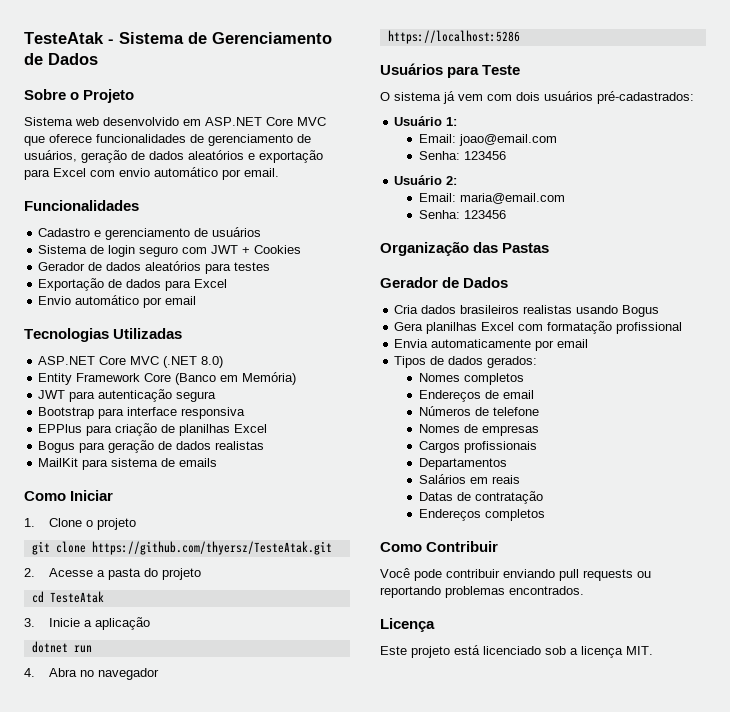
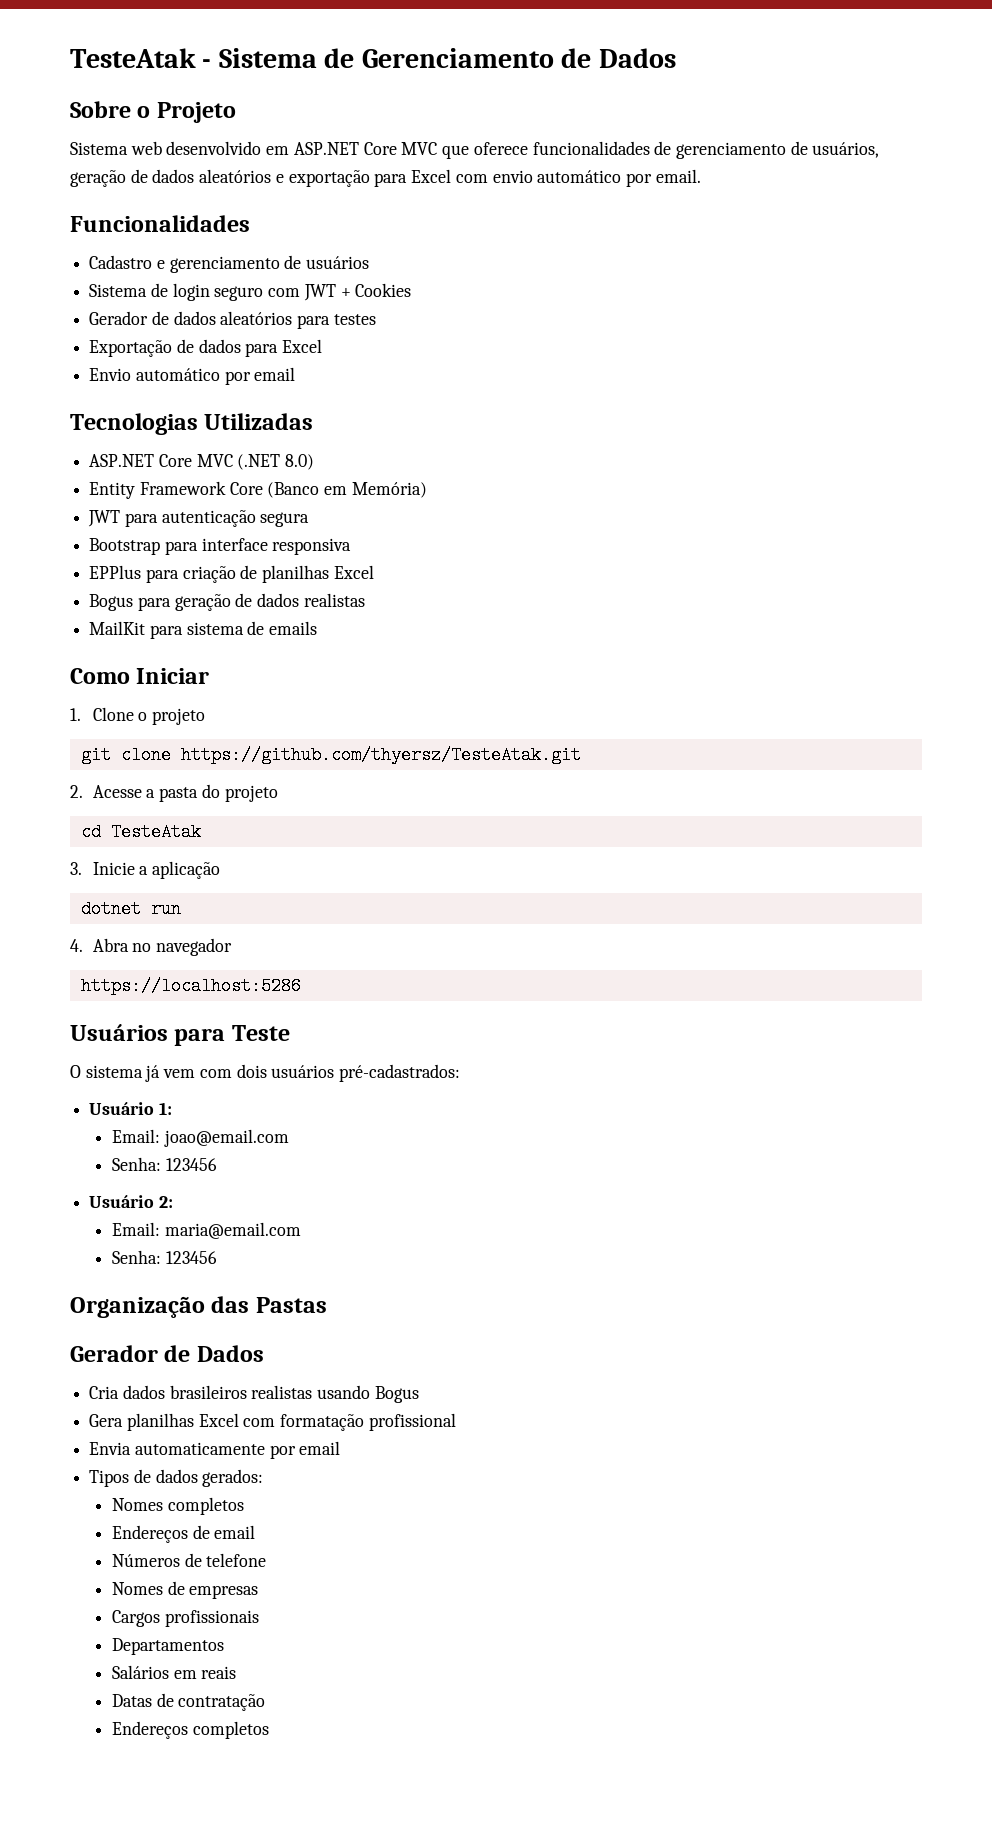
- Como Contribuir
- Você pode contribuir enviando pull requests ou reportando problemas encontrados.
- Licença
- Este projeto está licenciado sob a licença MIT.

